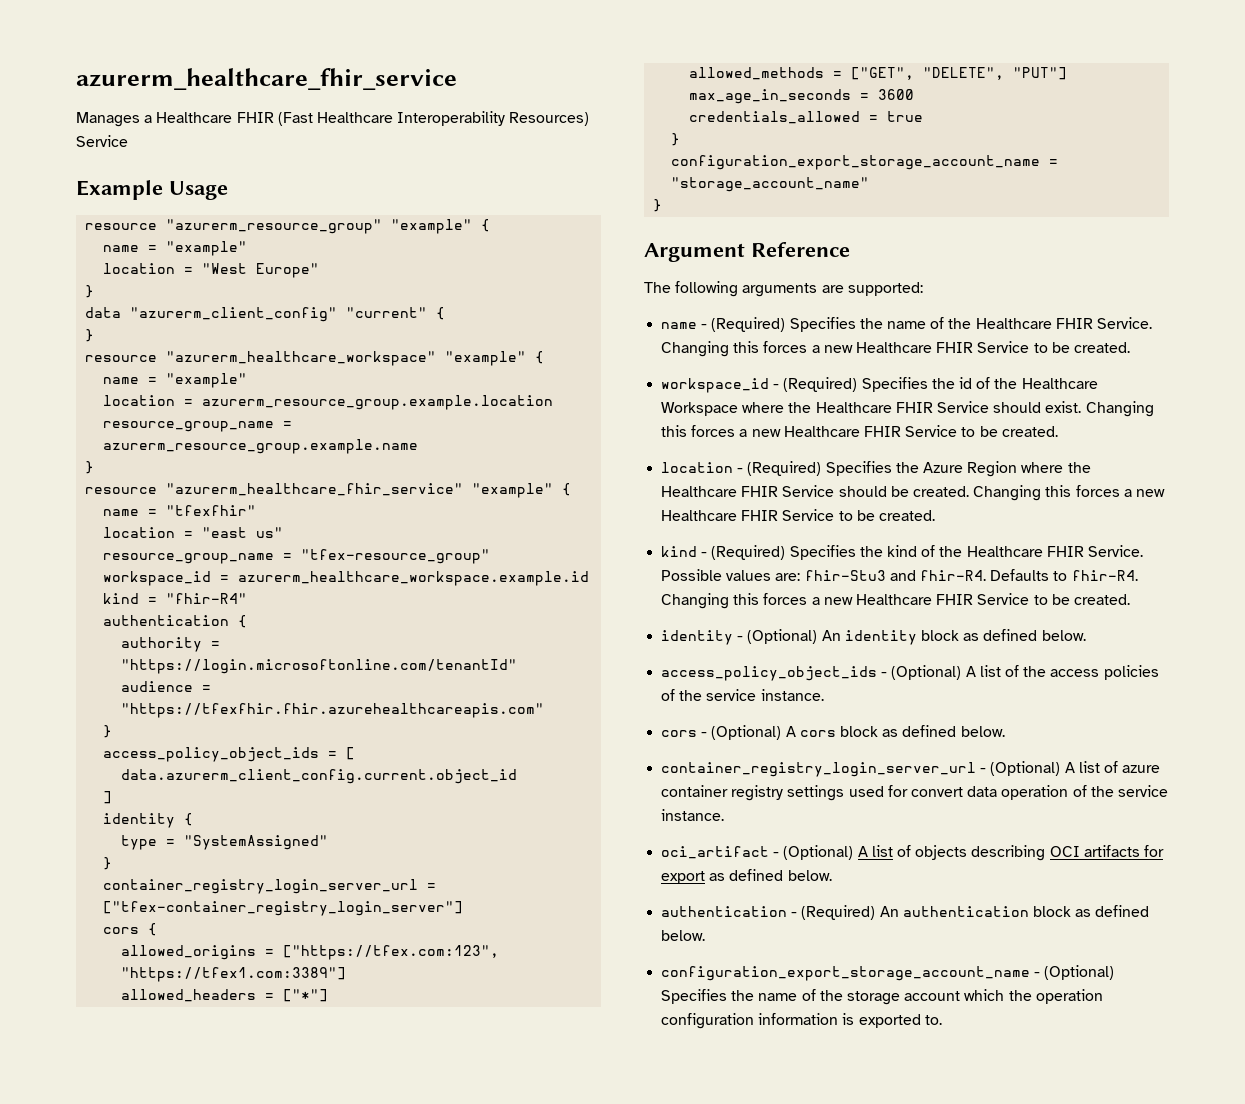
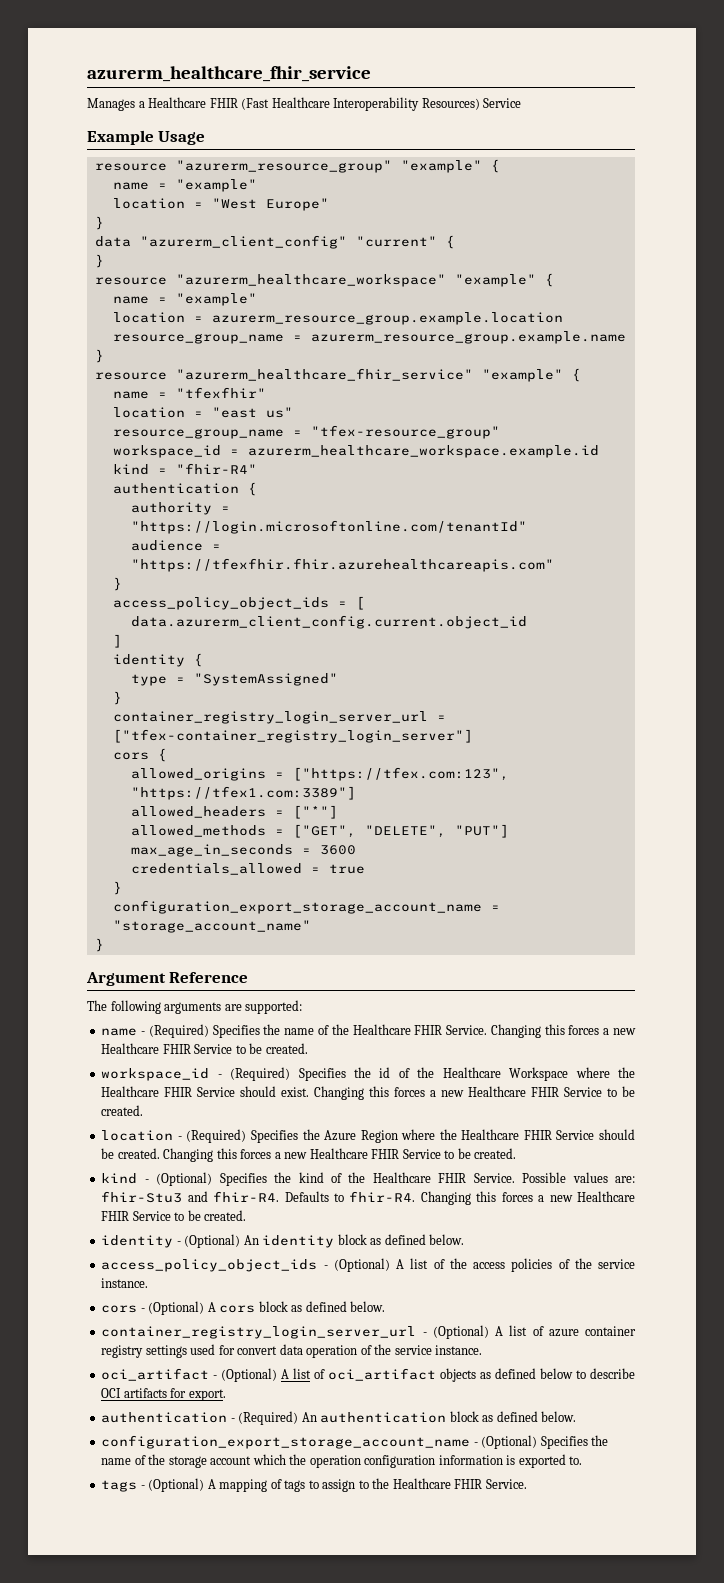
- kind - (Required) Specifies the kind of the Healthcare FHIR Service.
+ kind - (Optional) Specifies the kind of the Healthcare FHIR Service.
- oci_artifact - (Optional) A list of objects describing OCI artifacts for export as defined below.
+ oci_artifact - (Optional) A list of oci_artifact objects as defined below to describe OCI artifacts for export.
+ tags - (Optional) A mapping of tags to assign to the Healthcare FHIR Service.

